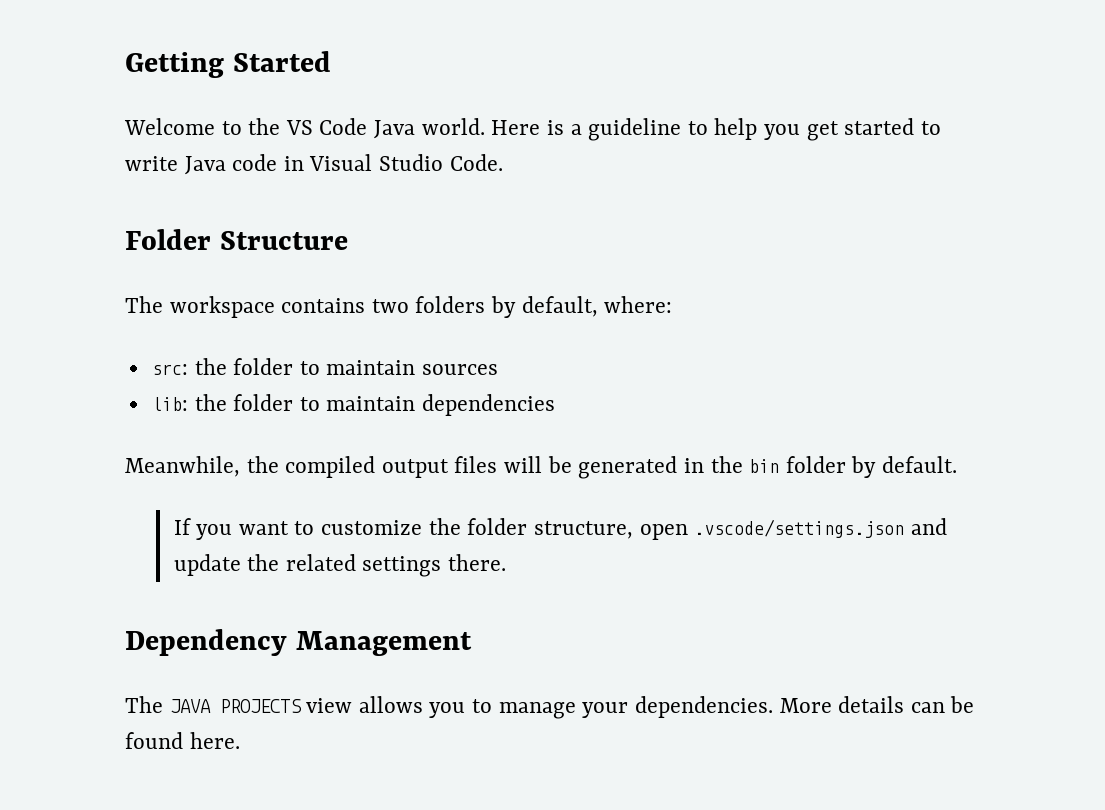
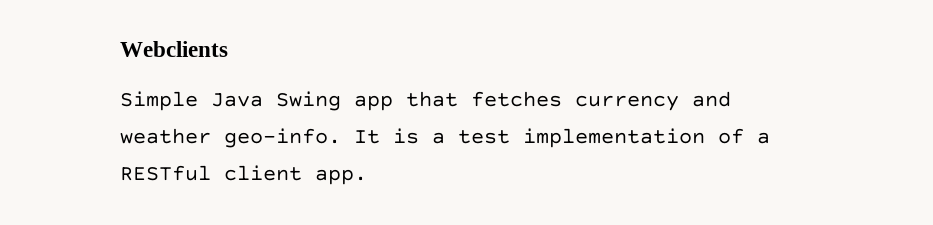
- Getting Started
- Welcome to the VS Code Java world. Here is a guideline to help you get started to write Java code in Visual Studio Code.
- Folder Structure
- The workspace contains two folders by default, where:
- src: the folder to maintain sources
- lib: the folder to maintain dependencies
- Meanwhile, the compiled output files will be generated in the bin folder by default.
- If you want to customize the folder structure, open .vscode/settings.json and update the related settings there.
- Dependency Management
- The JAVA PROJECTS view allows you to manage your dependencies. More details can be found here.
+ Webclients
+ Simple Java Swing app that fetches currency and weather geo-info. It is a test implementation of a RESTful client app.

